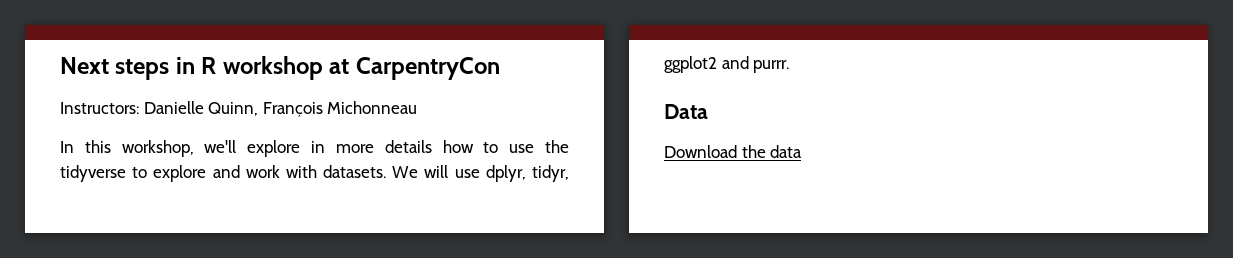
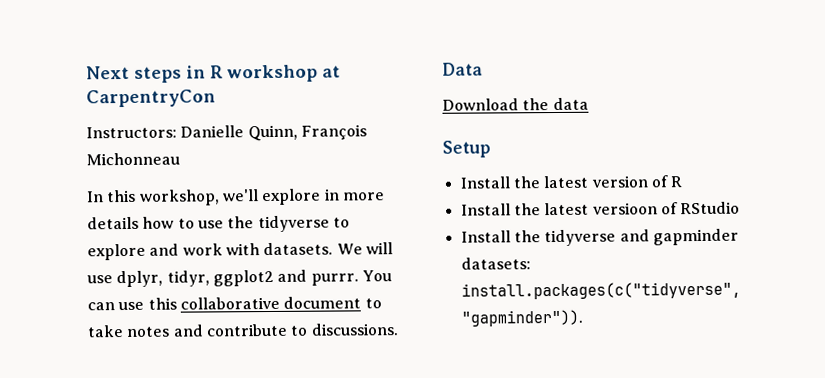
- We will use dplyr, tidyr, ggplot2 and purrr.
+ We will use dplyr, tidyr, ggplot2 and purrr. You can use this collaborative document to take notes and contribute to discussions.
  Data
  Download the data
+ Setup
+ Install the latest version of R
+ Install the latest versioon of RStudio
+ Install the tidyverse and gapminder datasets: install.packages(c("tidyverse", "gapminder")).

